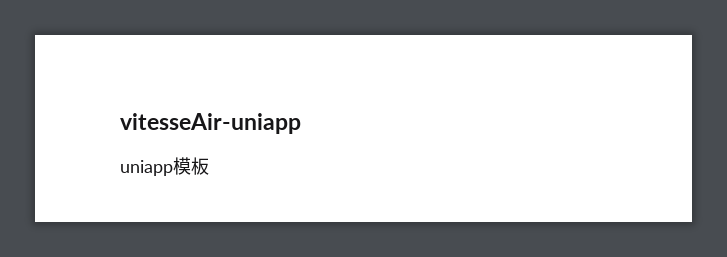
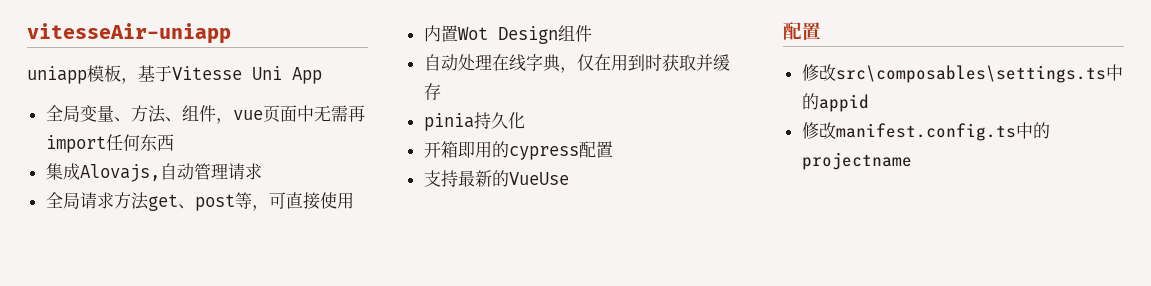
- uniapp模板
+ uniapp模板，基于Vitesse Uni App
+ 全局变量、方法、组件，vue页面中无需再import任何东西
+ 集成Alovajs,自动管理请求
+ 全局请求方法get、post等，可直接使用
+ 内置Wot Design组件
+ 自动处理在线字典，仅在用到时获取并缓存
+ pinia持久化
+ 开箱即用的cypress配置
+ 支持最新的VueUse
+ 配置
+ 修改src\composables\settings.ts中的appid
+ 修改manifest.config.ts中的projectname

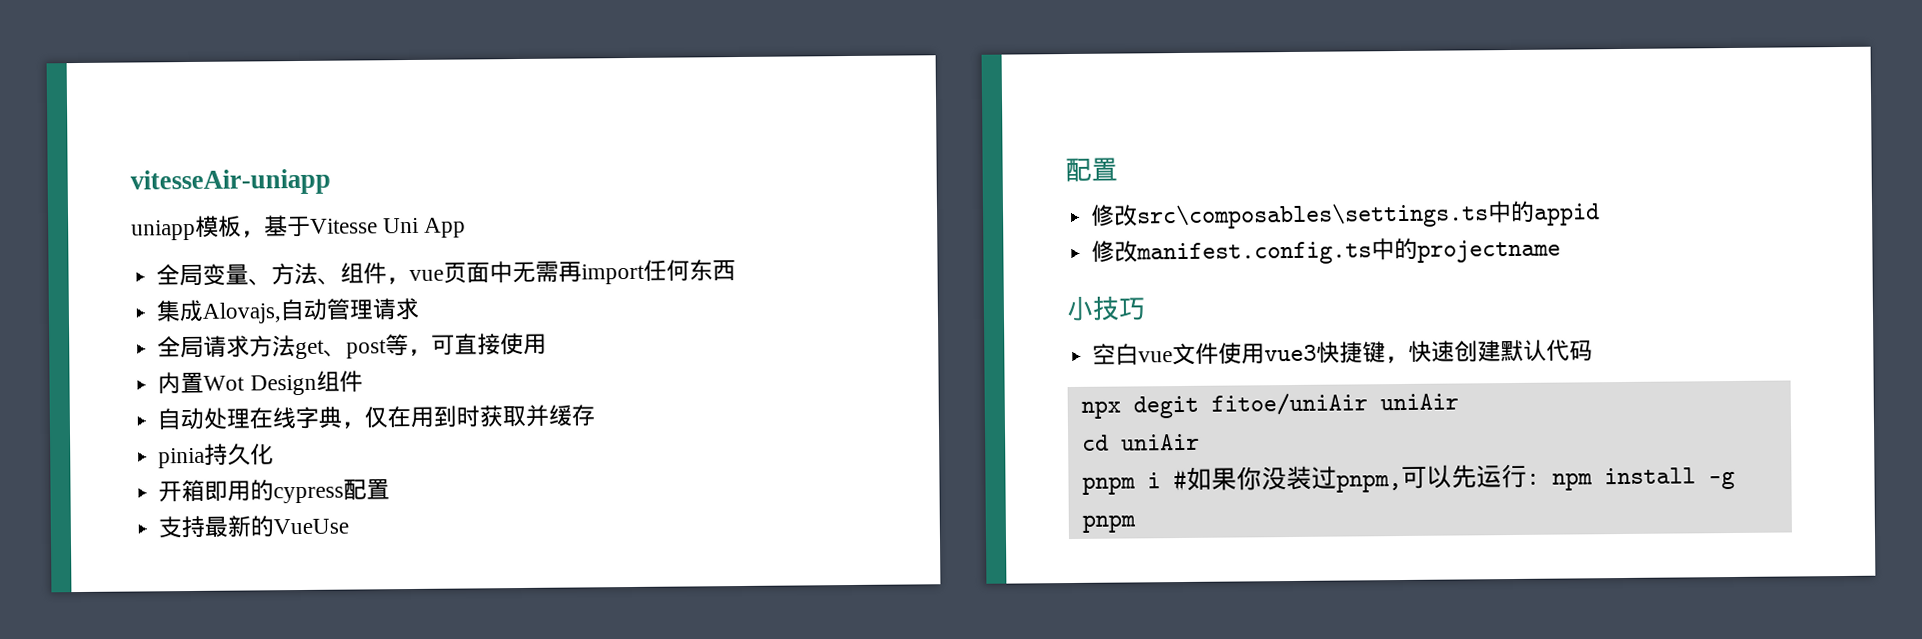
+ 小技巧
+ 空白vue文件使用vue3快捷键，快速创建默认代码
+ npx degit fitoe/uniAir uniAir
+ cd uniAir
+ pnpm i #如果你没装过pnpm,可以先运行: npm install -g pnpm

